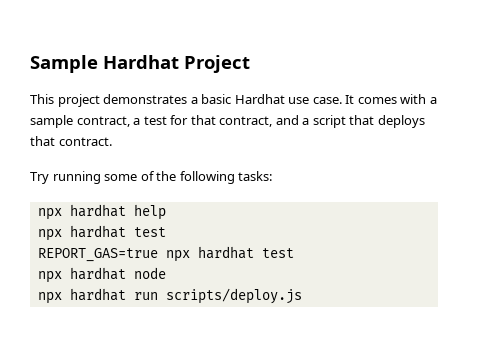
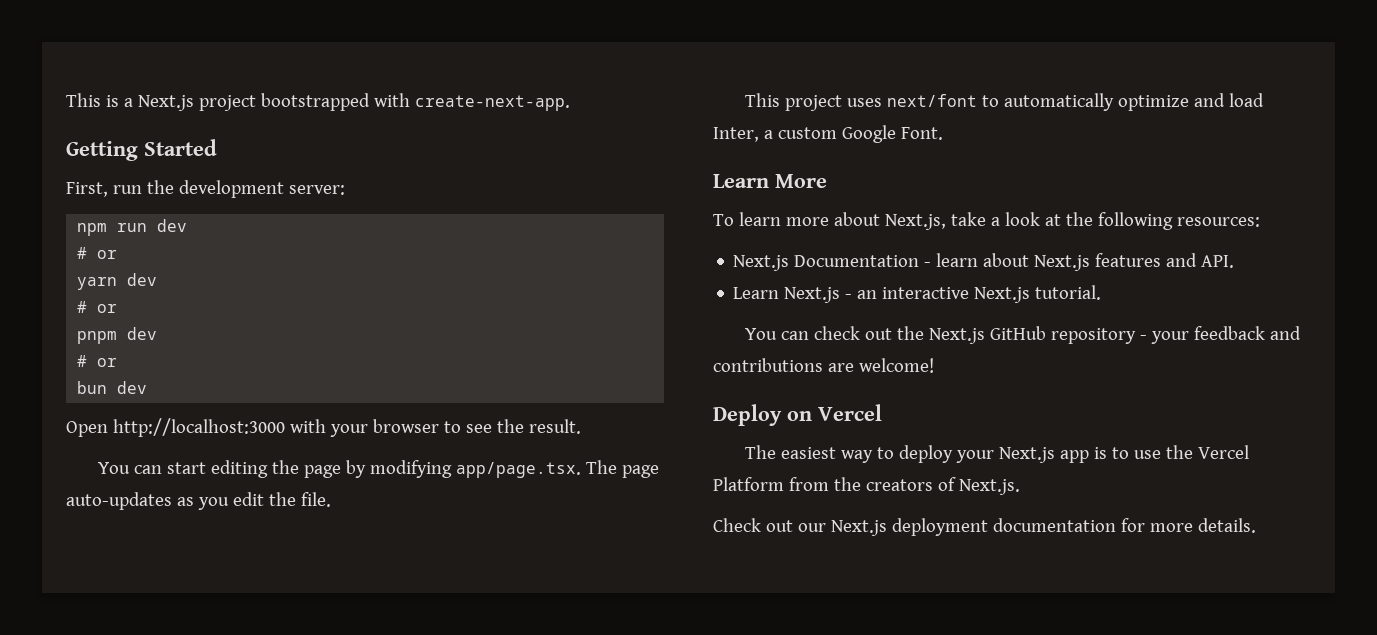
- Sample Hardhat Project
- This project demonstrates a basic Hardhat use case. It comes with a sample contract, a test for that contract, and a script that deploys that contract.
- Try running some of the following tasks:
- npx hardhat help
- npx hardhat test
- REPORT_GAS=true npx hardhat test
- npx hardhat node
- npx hardhat run scripts/deploy.js
+ This is a Next.js project bootstrapped with create-next-app.
+ Getting Started
+ First, run the development server:
+ npm run dev
+ # or
+ yarn dev
+ # or
+ pnpm dev
+ # or
+ bun dev
+ Open http://localhost:3000 with your browser to see the result.
+ You can start editing the page by modifying app/page.tsx. The page auto-updates as you edit the file.
+ This project uses next/font to automatically optimize and load Inter, a custom Google Font.
+ Learn More
+ To learn more about Next.js, take a look at the following resources:
+ Next.js Documentation - learn about Next.js features and API.
+ Learn Next.js - an interactive Next.js tutorial.
+ You can check out the Next.js GitHub repository - your feedback and contributions are welcome!
+ Deploy on Vercel
+ The easiest way to deploy your Next.js app is to use the Vercel Platform from the creators of Next.js.
+ Check out our Next.js deployment documentation for more details.

